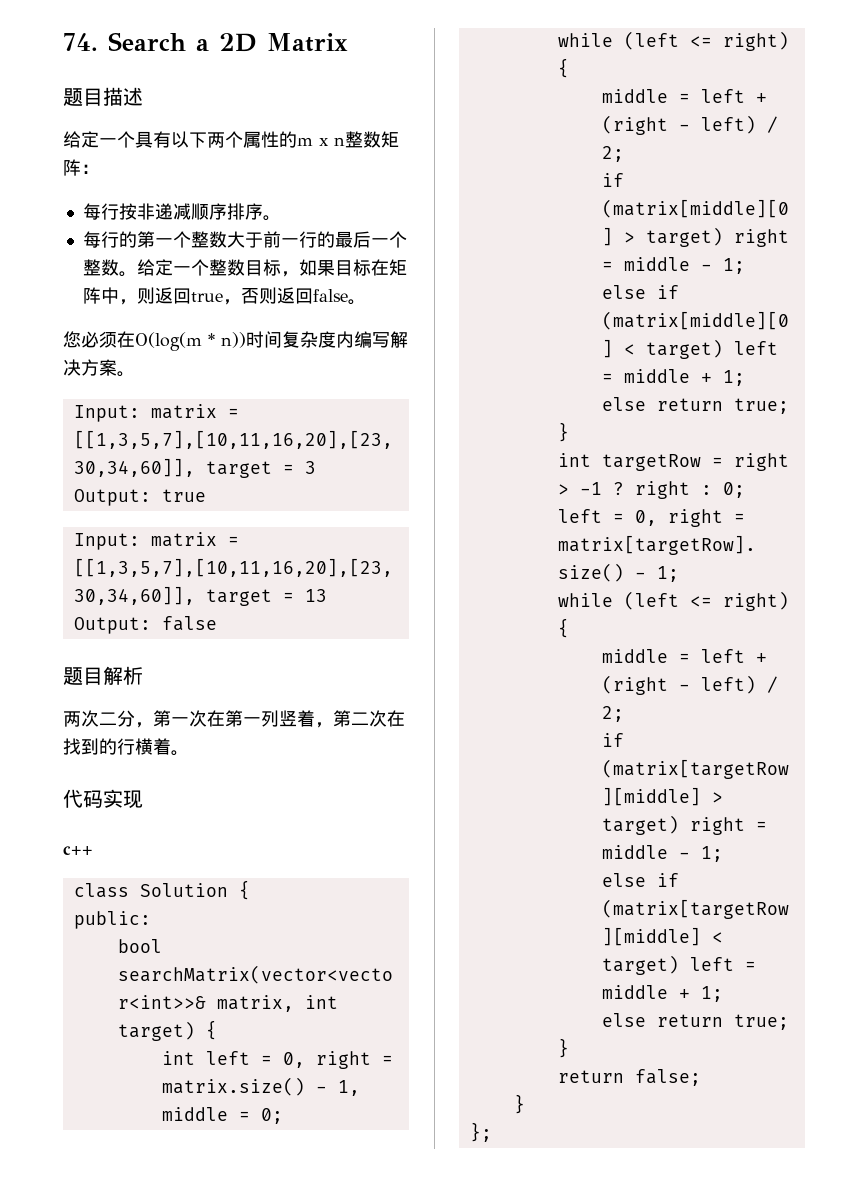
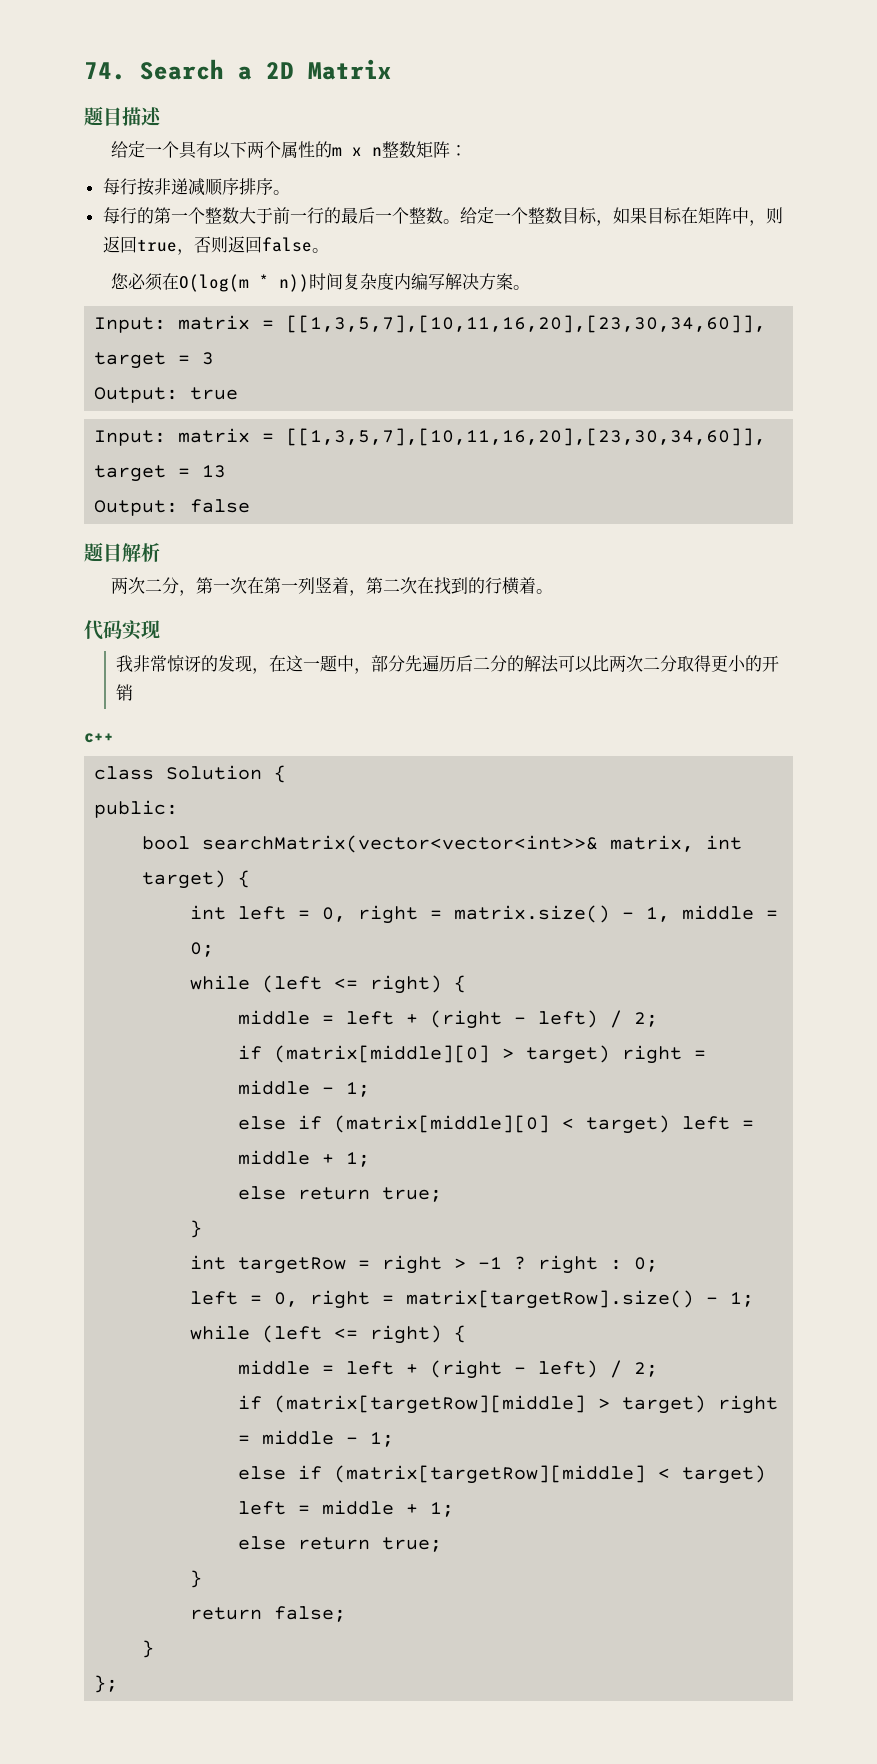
+ 我非常惊讶的发现，在这一题中，部分先遍历后二分的解法可以比两次二分取得更小的开销

